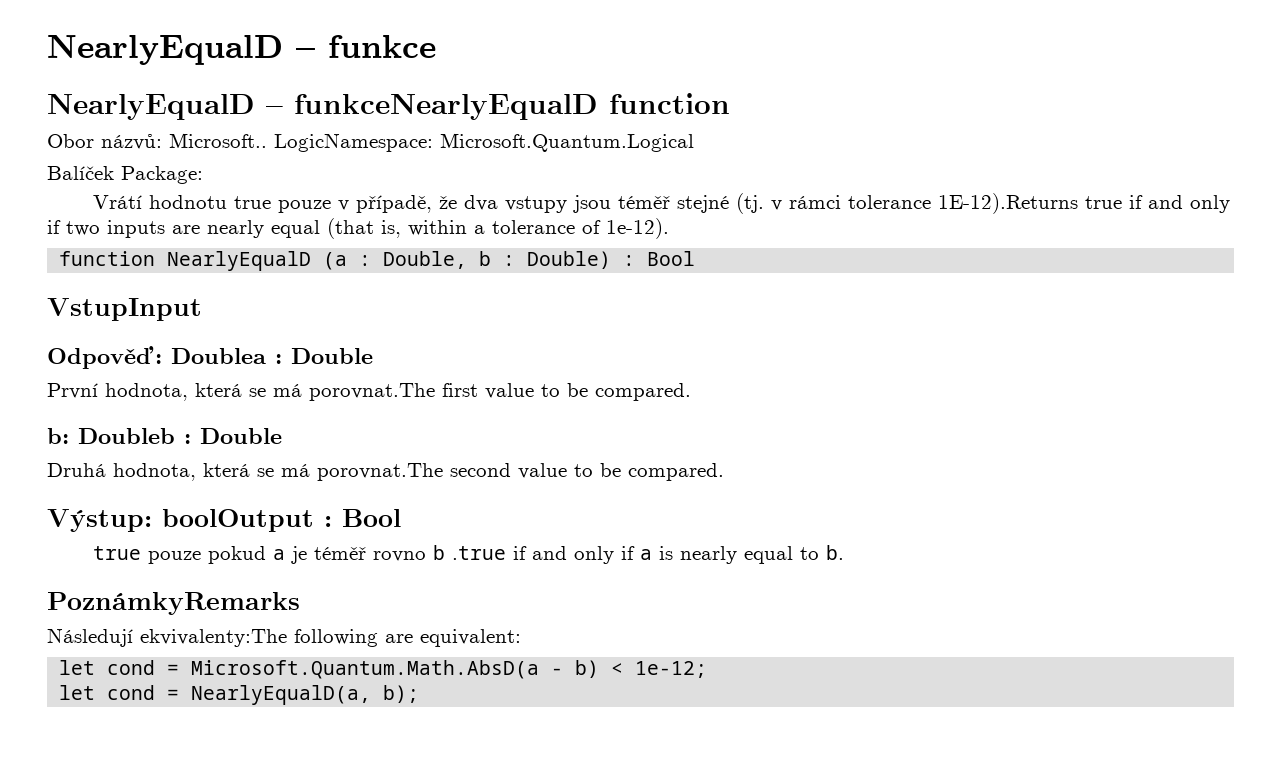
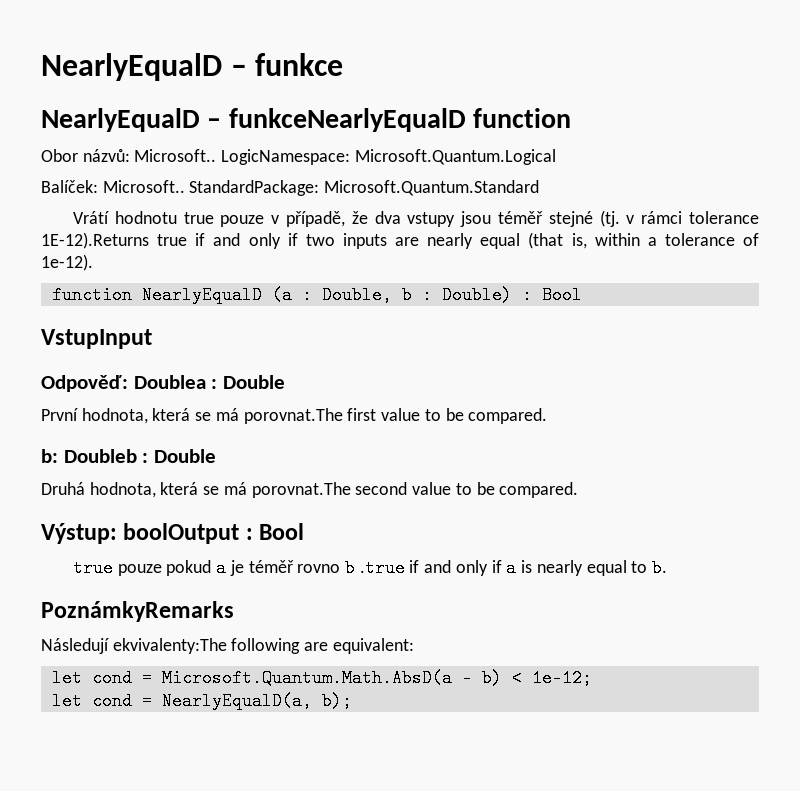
- Balíček Package:
+ Balíček: Microsoft.. StandardPackage: Microsoft.Quantum.Standard

